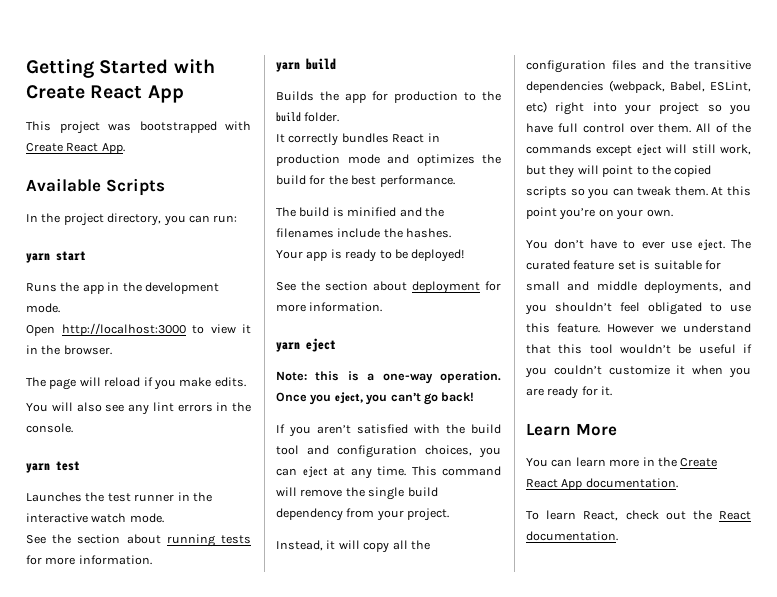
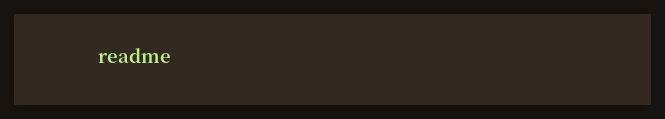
- Getting Started with Create React App
- This project was bootstrapped with Create React App.
- Available Scripts
- In the project directory, you can run:
- yarn start
- Runs the app in the development mode.
- Open http://localhost:3000 to view it in the browser.
- The page will reload if you make edits.
- You will also see any lint errors in the console.
- yarn test
- Launches the test runner in the interactive watch mode.
- See the section about running tests for more information.
- yarn build
- Builds the app for production to the build folder.
- It correctly bundles React in production mode and optimizes the build for the best performance.
- The build is minified and the filenames include the hashes.
- Your app is ready to be deployed!
- See the section about deployment for more information.
- yarn eject
- Note: this is a one-way operation. Once you eject, you can’t go back!
- If you aren’t satisfied with the build tool and configuration choices, you can eject at any time. This command will remove the single build dependency from your project.
- Instead, it will copy all the configuration files and the transitive dependencies (webpack, Babel, ESLint, etc) right into your project so you have full control over them. All of the commands except eject will still work, but they will point to the copied scripts so you can tweak them. At this point you’re on your own.
- You don’t have to ever use eject. The curated feature set is suitable for small and middle deployments, and you shouldn’t feel obligated to use this feature. However we understand that this tool wouldn’t be useful if you couldn’t customize it when you are ready for it.
- Learn More
- You can learn more in the Create React App documentation.
- To learn React, check out the React documentation.
+ readme

